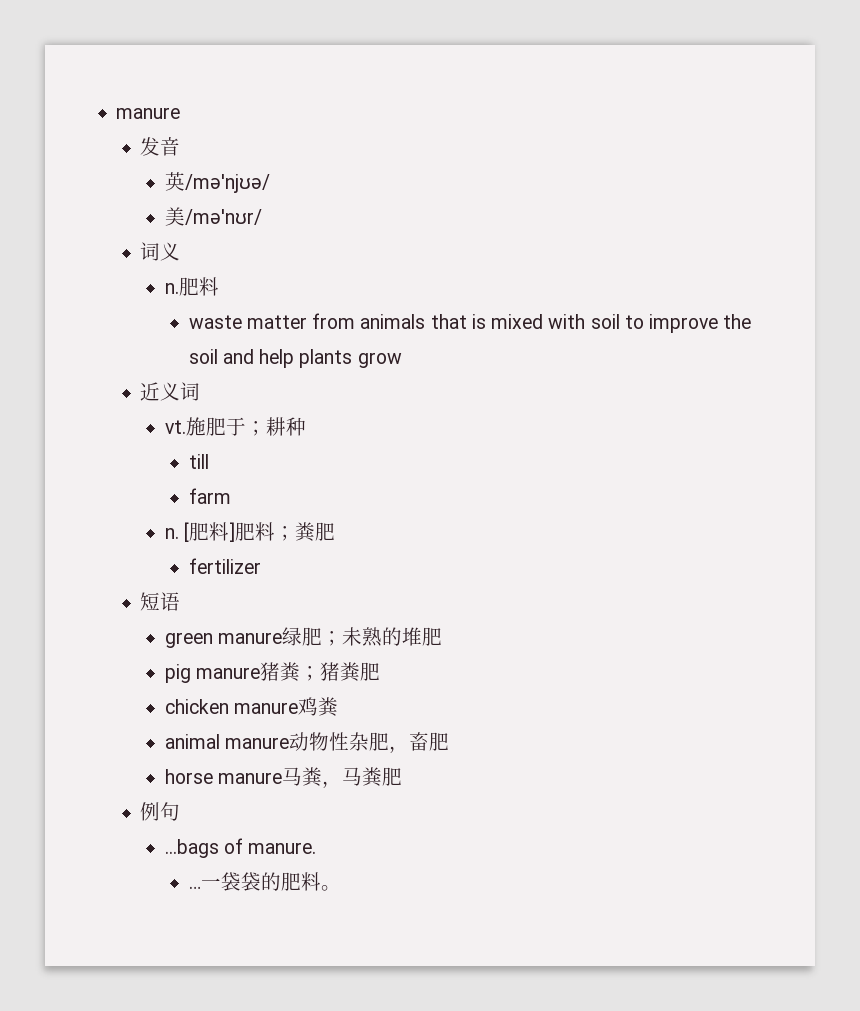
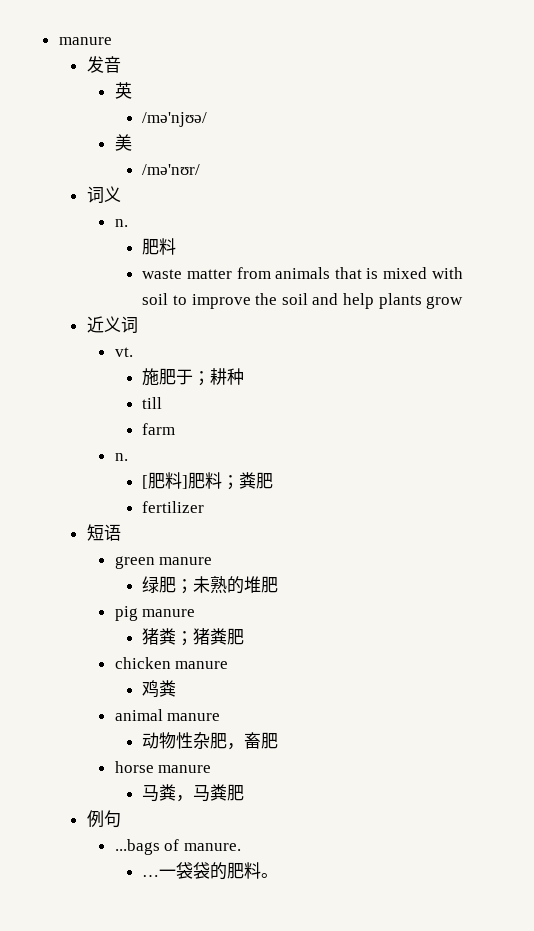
- 英/mə'njʊə/
+ 英
+ /mə'njʊə/
- 美/mə'nʊr/
+ 美
+ /mə'nʊr/
  词义
- n.肥料
+ n.
+ 肥料
- vt.施肥于；耕种
+ vt.
+ 施肥于；耕种
  farm
- n. [肥料]肥料；粪肥
+ n.
+ [肥料]肥料；粪肥
- green manure绿肥；未熟的堆肥
+ green manure
+ 绿肥；未熟的堆肥
- pig manure猪粪；猪粪肥
+ pig manure
+ 猪粪；猪粪肥
- chicken manure鸡粪
+ chicken manure
+ 鸡粪
- animal manure动物性杂肥，畜肥
+ animal manure
+ 动物性杂肥，畜肥
- horse manure马粪，马粪肥
+ horse manure
+ 马粪，马粪肥

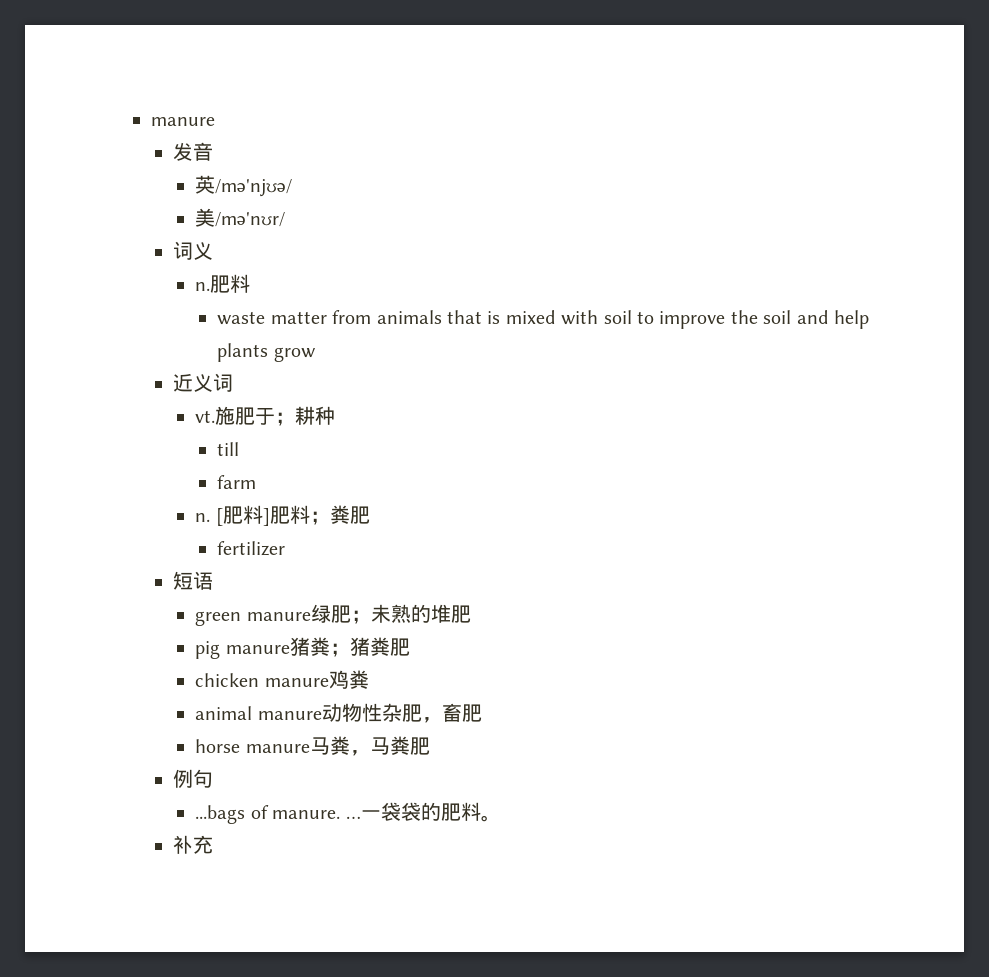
- 英
- /mə'njʊə/
+ 英/mə'njʊə/
- 美
- /mə'nʊr/
+ 美/mə'nʊr/
  词义
- n.
- 肥料
+ n.肥料
- vt.
- 施肥于；耕种
+ vt.施肥于；耕种
  farm
- n.
- [肥料]肥料；粪肥
+ n. [肥料]肥料；粪肥
- green manure
- 绿肥；未熟的堆肥
+ green manure绿肥；未熟的堆肥
- pig manure
- 猪粪；猪粪肥
+ pig manure猪粪；猪粪肥
- chicken manure
- 鸡粪
+ chicken manure鸡粪
- animal manure
- 动物性杂肥，畜肥
+ animal manure动物性杂肥，畜肥
- horse manure
- 马粪，马粪肥
+ horse manure马粪，马粪肥
- ...bags of manure.
- …
+ ...bags of manure. …
+ 补充

